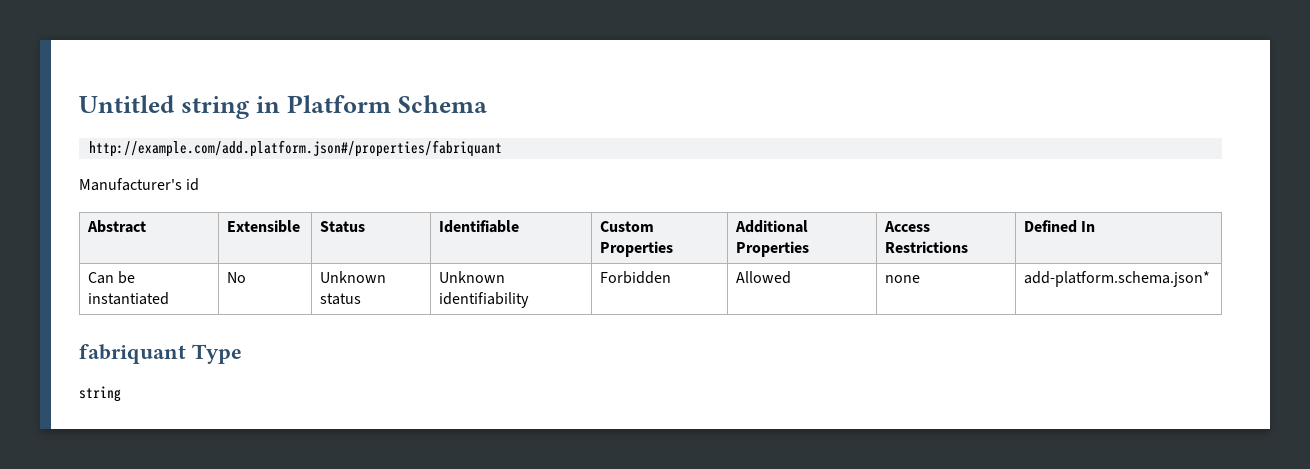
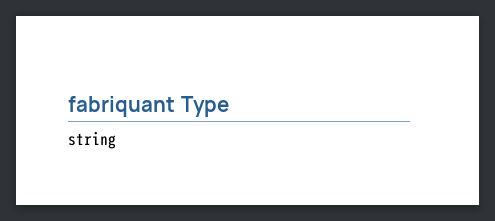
- Untitled string in Platform Schema
- http://example.com/add.platform.json#/properties/fabriquant
- Manufacturer's id
- Abstract | Extensible | Status | Identifiable | Custom Properties | Additional Properties | Access Restrictions | Defined In
- Can be instantiated | No | Unknown status | Unknown identifiability | Forbidden | Allowed | none | add-platform.schema.json*

